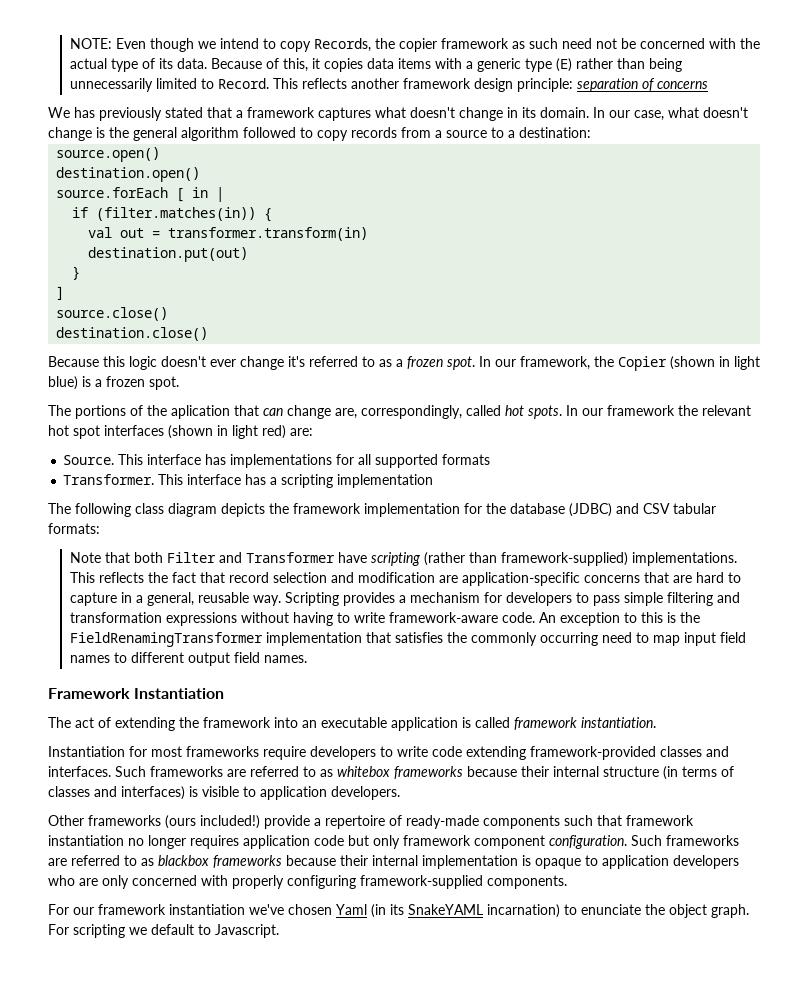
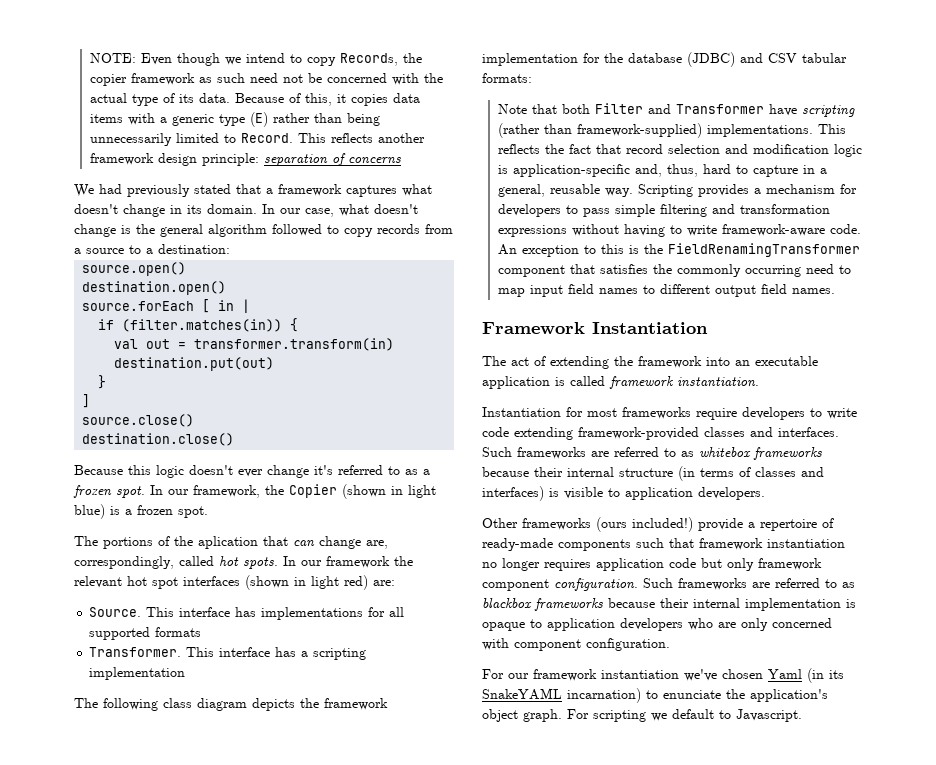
- We has previously stated that a framework captures what doesn't change in its domain.
+ We had previously stated that a framework captures what doesn't change in its domain.
- This reflects the fact that record selection and modification are application-specific concerns that are hard to capture in a general, reusable way.
+ This reflects the fact that record selection and modification logic is application-specific and, thus, hard to capture in a general, reusable way.
- An exception to this is the FieldRenamingTransformer implementation that satisfies the commonly occurring need to map input field names to different output field names.
+ An exception to this is the FieldRenamingTransformer component that satisfies the commonly occurring need to map input field names to different output field names.
- Such frameworks are referred to as blackbox frameworks because their internal implementation is opaque to application developers who are only concerned with properly configuring framework-supplied components.
+ Such frameworks are referred to as blackbox frameworks because their internal implementation is opaque to application developers who are only concerned with component configuration.
- For our framework instantiation we've chosen Yaml (in its SnakeYAML incarnation) to enunciate the object graph.
+ For our framework instantiation we've chosen Yaml (in its SnakeYAML incarnation) to enunciate the application's object graph.

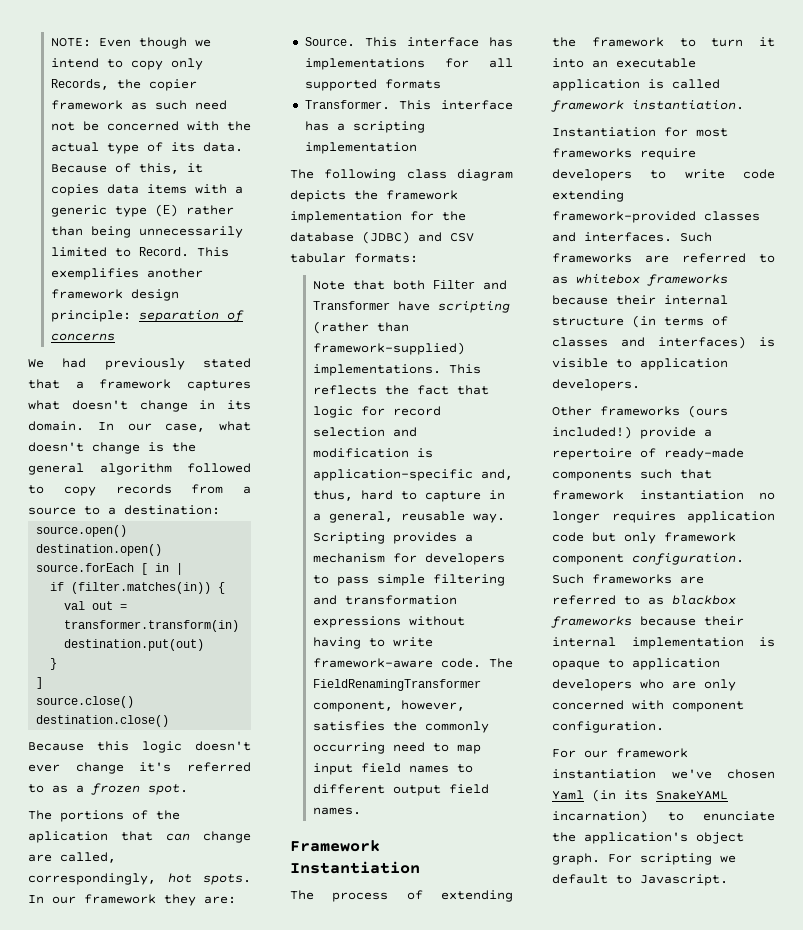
- NOTE: Even though we intend to copy Records, the copier framework as such need not be concerned with the actual type of its data.
+ NOTE: Even though we intend to copy only Records, the copier framework as such need not be concerned with the actual type of its data.
- This reflects another framework design principle: separation of concerns
+ This exemplifies another framework design principle: separation of concerns
- In our framework, the Copier (shown in light blue) is a frozen spot.
- The portions of the aplication that can change are, correspondingly, called hot spots.
+ The portions of the aplication that can change are called, correspondingly, hot spots.
- In our framework the relevant hot spot interfaces (shown in light red) are:
+ In our framework they are:
- This reflects the fact that record selection and modification logic is application-specific and, thus, hard to capture in a general, reusable way.
+ This reflects the fact that logic for record selection and modification is application-specific and, thus, hard to capture in a general, reusable way.
- An exception to this is the FieldRenamingTransformer component that satisfies the commonly occurring need to map input field names to different output field names.
+ The FieldRenamingTransformer component, however, satisfies the commonly occurring need to map input field names to different output field names.
- The act of extending the framework into an executable application is called framework instantiation.
+ The process of extending the framework to turn it into an executable application is called framework instantiation.

